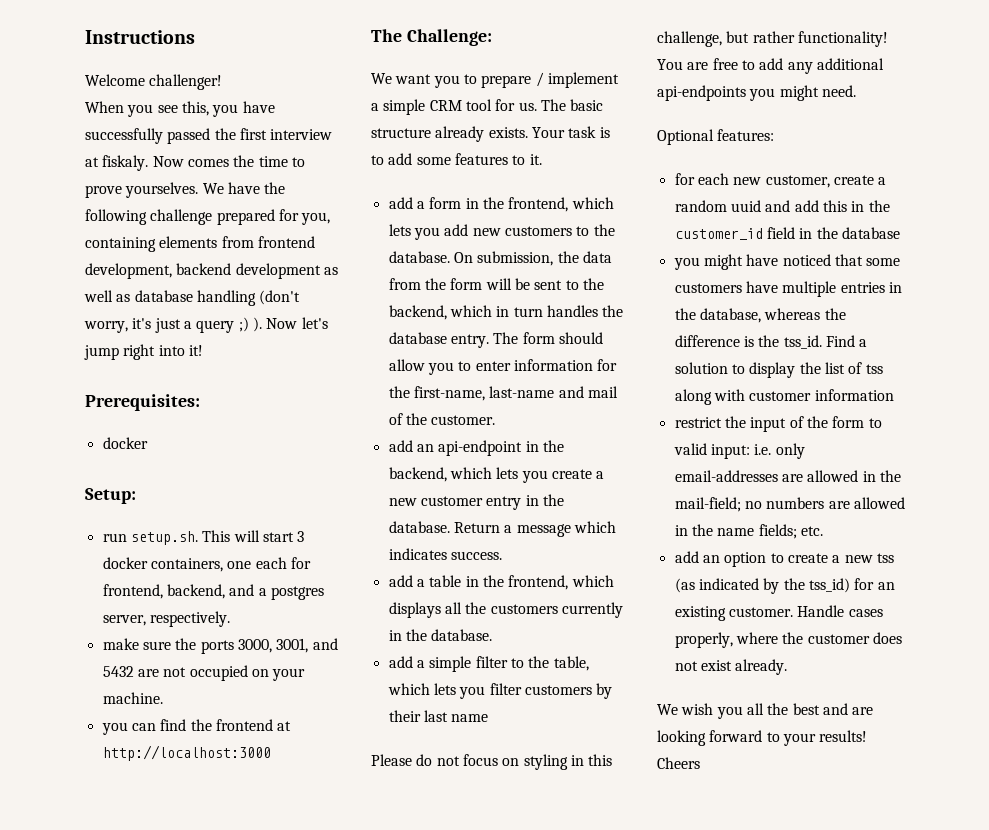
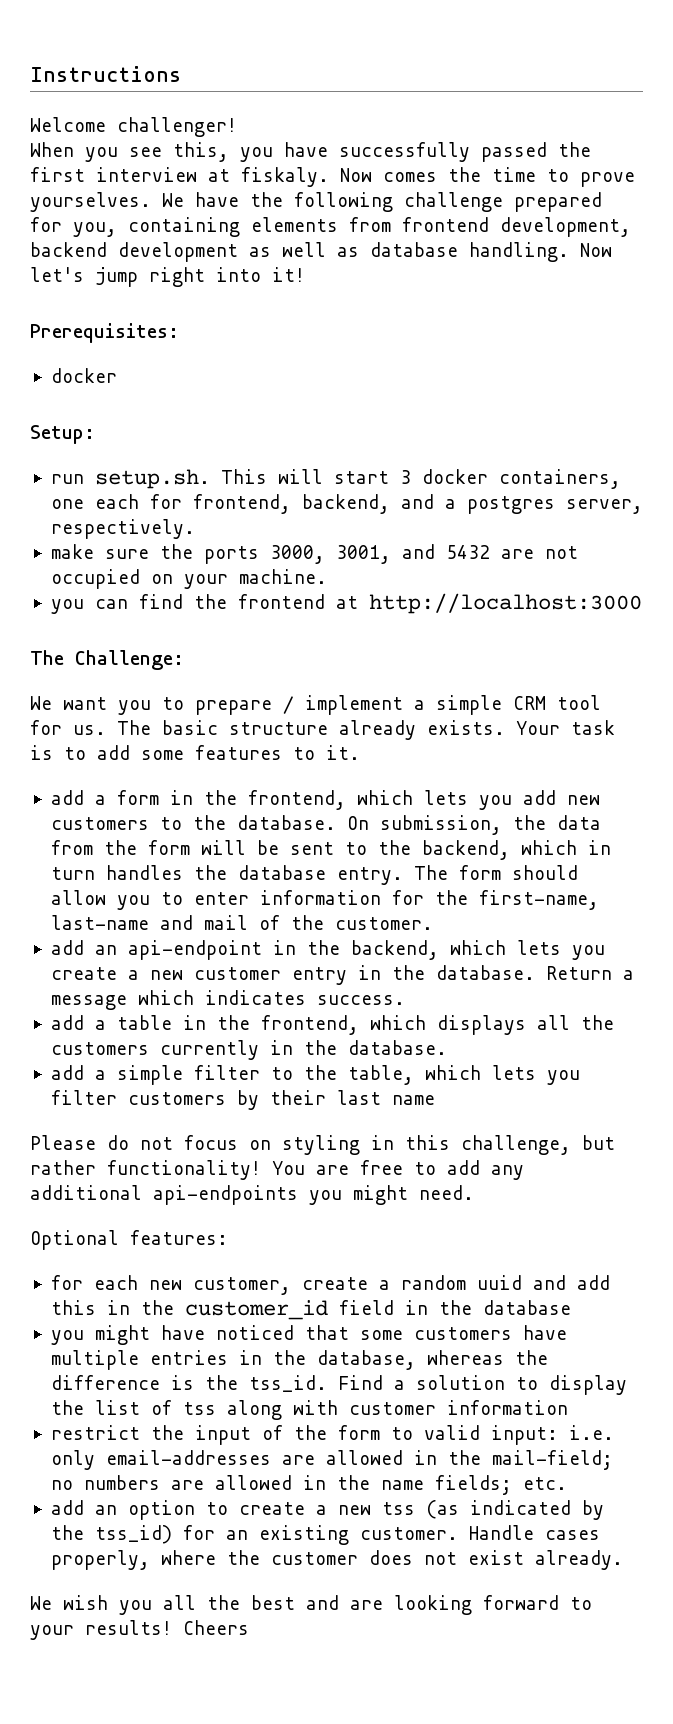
- We have the following challenge prepared for you, containing elements from frontend development, backend development as well as database handling (don't worry, it's just a query ;) ).
+ We have the following challenge prepared for you, containing elements from frontend development, backend development as well as database handling.

